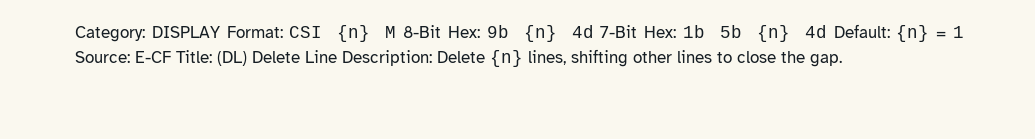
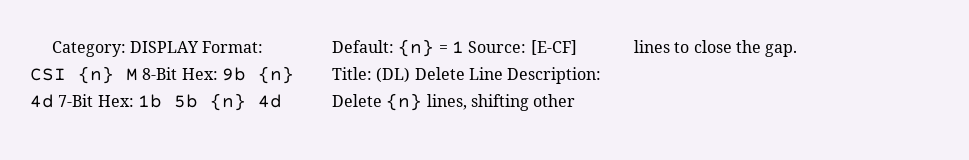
- Category: DISPLAY Format: CSI {n} M 8-Bit Hex: 9b {n} 4d 7-Bit Hex: 1b 5b {n} 4d Default: {n} = 1 Source: E-CF Title: (DL) Delete Line Description: Delete {n} lines, shifting other lines to close the gap.
+ Category: DISPLAY Format: CSI {n} M 8-Bit Hex: 9b {n} 4d 7-Bit Hex: 1b 5b {n} 4d Default: {n} = 1 Source: [E-CF] Title: (DL) Delete Line Description: Delete {n} lines, shifting other lines to close the gap.

